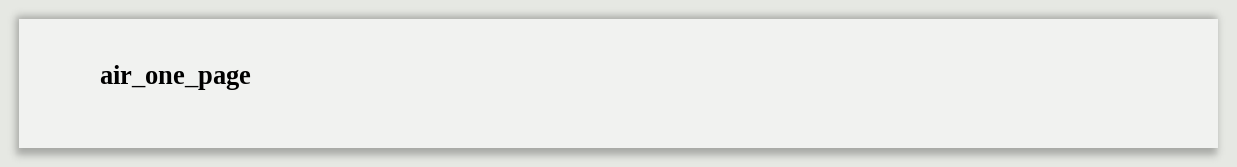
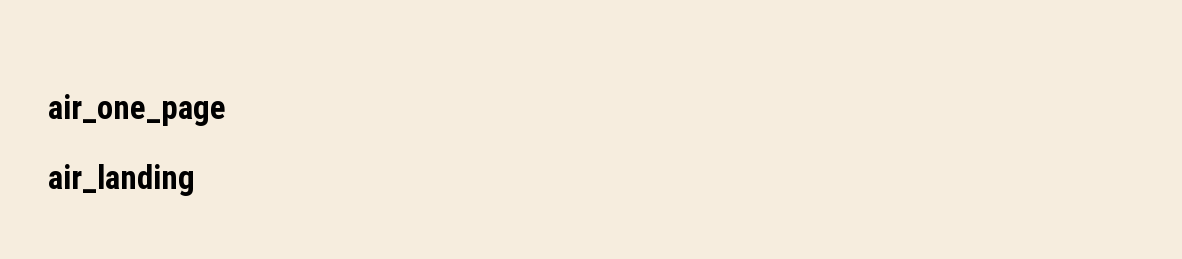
+ air_landing

